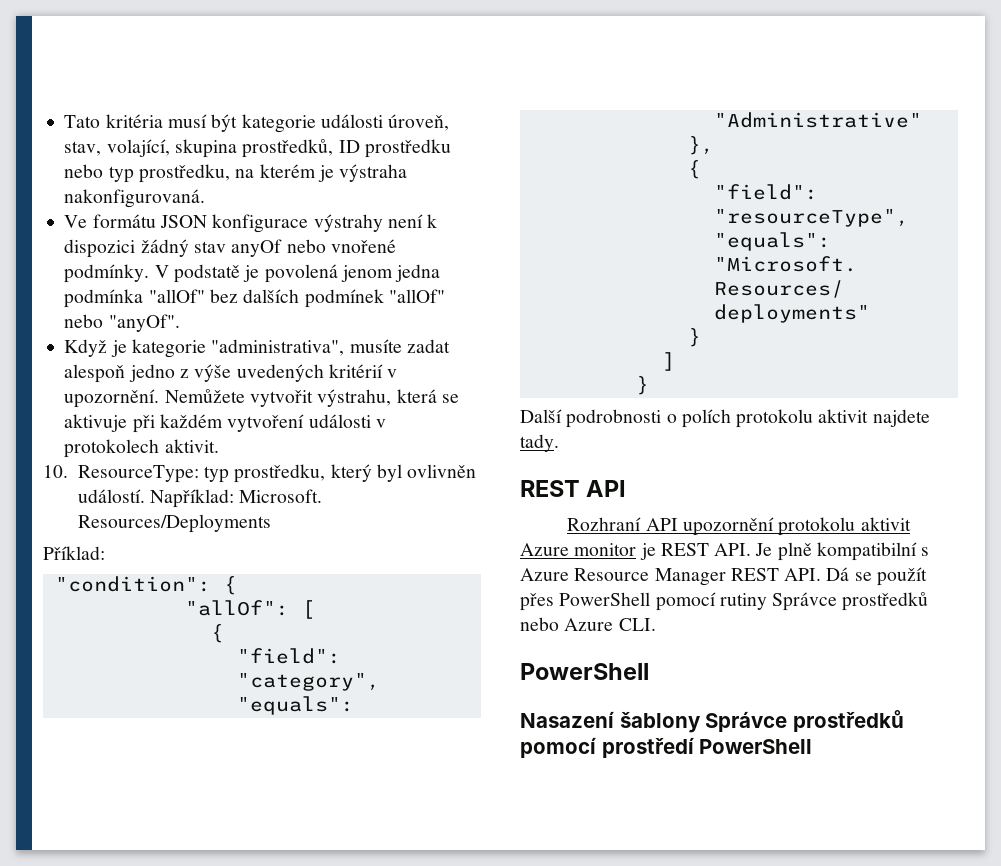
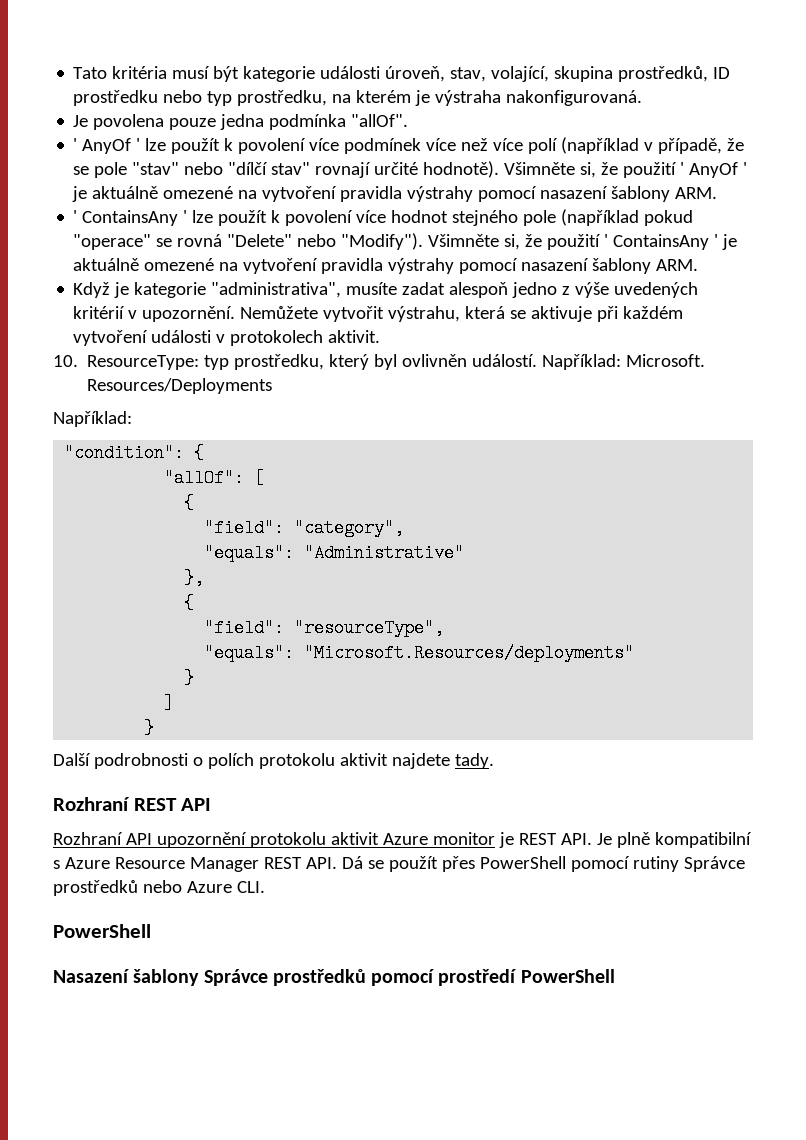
- Ve formátu JSON konfigurace výstrahy není k dispozici žádný stav anyOf nebo vnořené podmínky. V podstatě je povolená jenom jedna podmínka "allOf" bez dalších podmínek "allOf" nebo "anyOf".
+ Je povolena pouze jedna podmínka "allOf".
+ ' AnyOf ' lze použít k povolení více podmínek více než více polí (například v případě, že se pole "stav" nebo "dílčí stav" rovnají určité hodnotě). Všimněte si, že použití ' AnyOf ' je aktuálně omezené na vytvoření pravidla výstrahy pomocí nasazení šablony ARM.
+ ' ContainsAny ' lze použít k povolení více hodnot stejného pole (například pokud "operace" se rovná "Delete" nebo "Modify"). Všimněte si, že použití ' ContainsAny ' je aktuálně omezené na vytvoření pravidla výstrahy pomocí nasazení šablony ARM.
  Resources/Deployments
- Příklad:
+ Například:
- REST API
+ Rozhraní REST API

